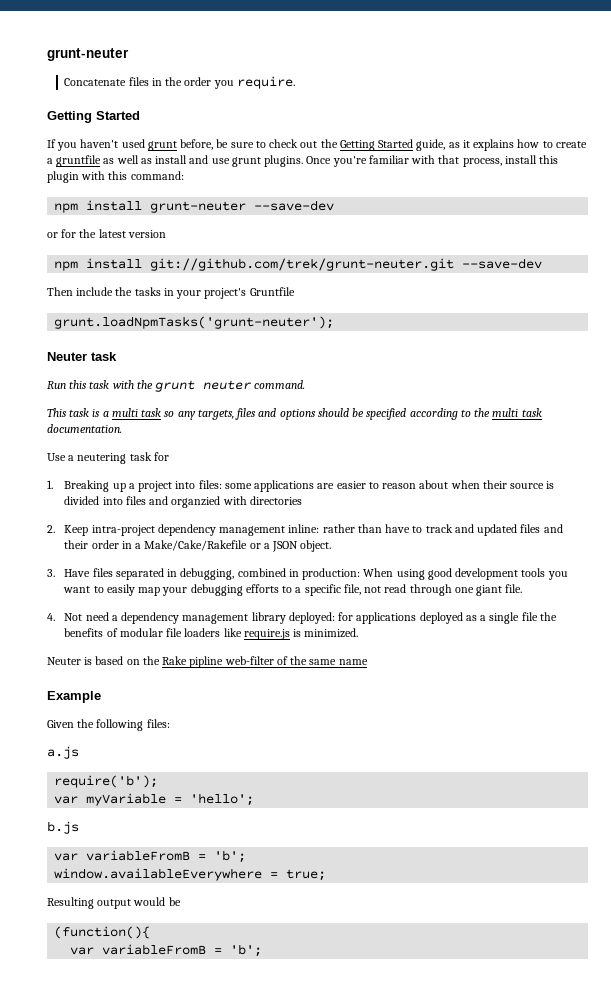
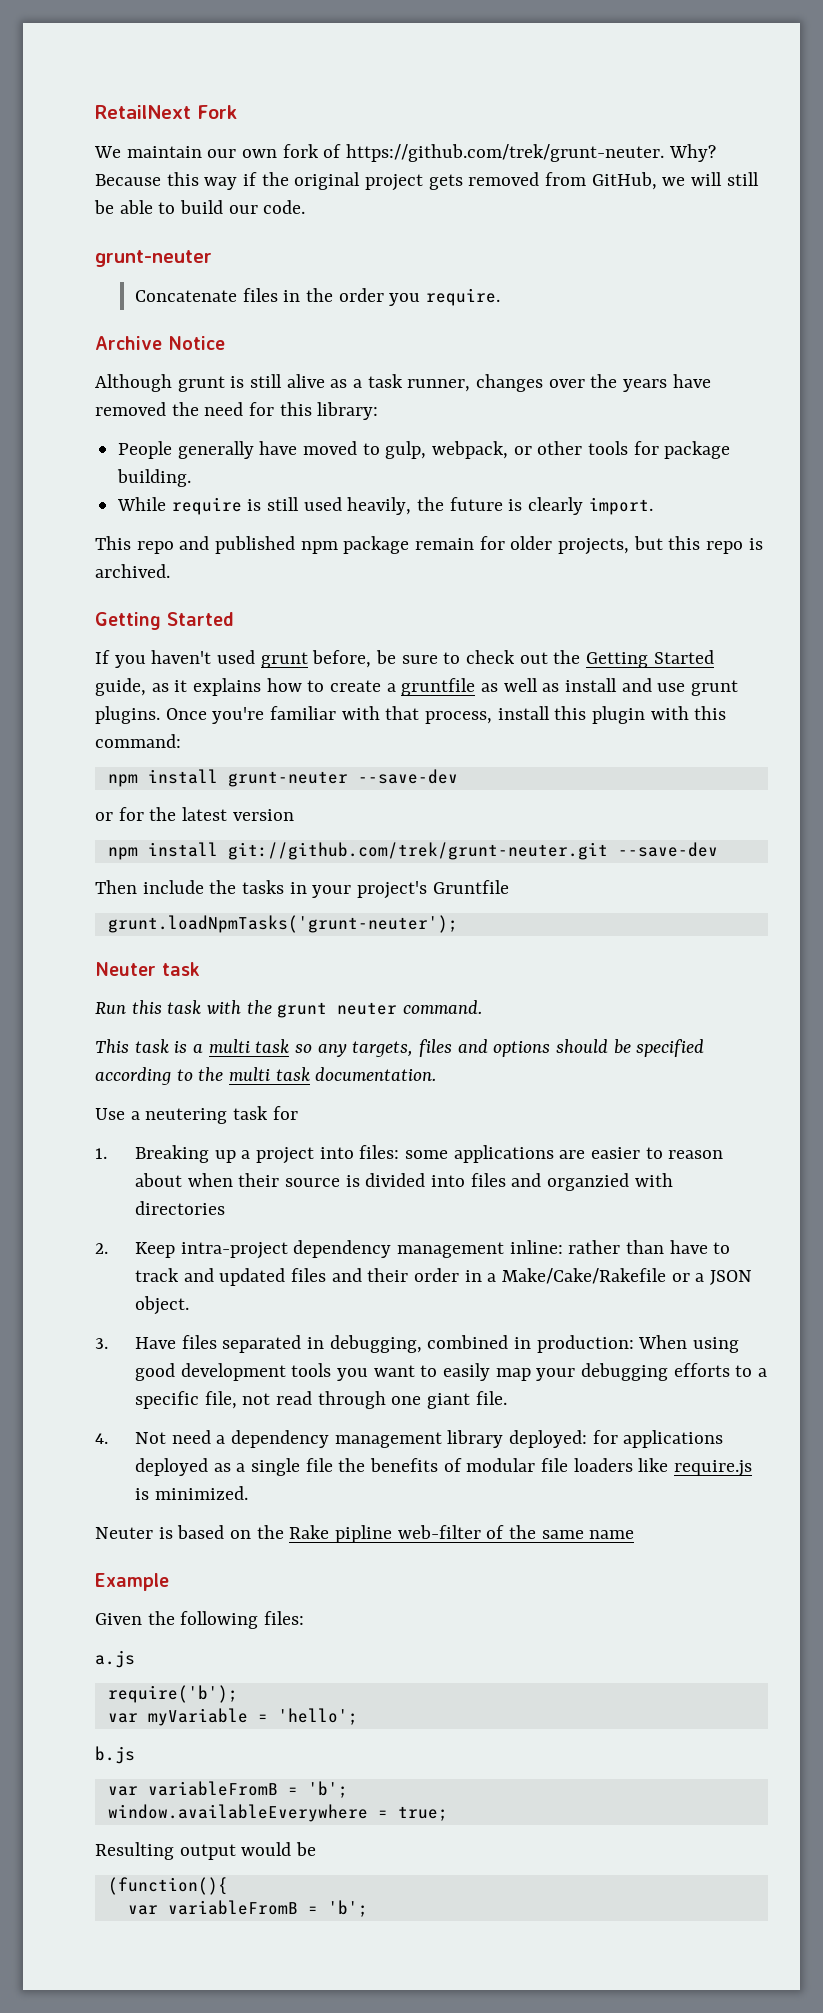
+ RetailNext Fork
+ We maintain our own fork of https://github.com/trek/grunt-neuter. Why? Because this way if the original project gets removed from GitHub, we will still be able to build our code.
+ Archive Notice
+ Although grunt is still alive as a task runner, changes over the years have removed the need for this library:
+ People generally have moved to gulp, webpack, or other tools for package building.
+ While require is still used heavily, the future is clearly import.
+ This repo and published npm package remain for older projects, but this repo is archived.

